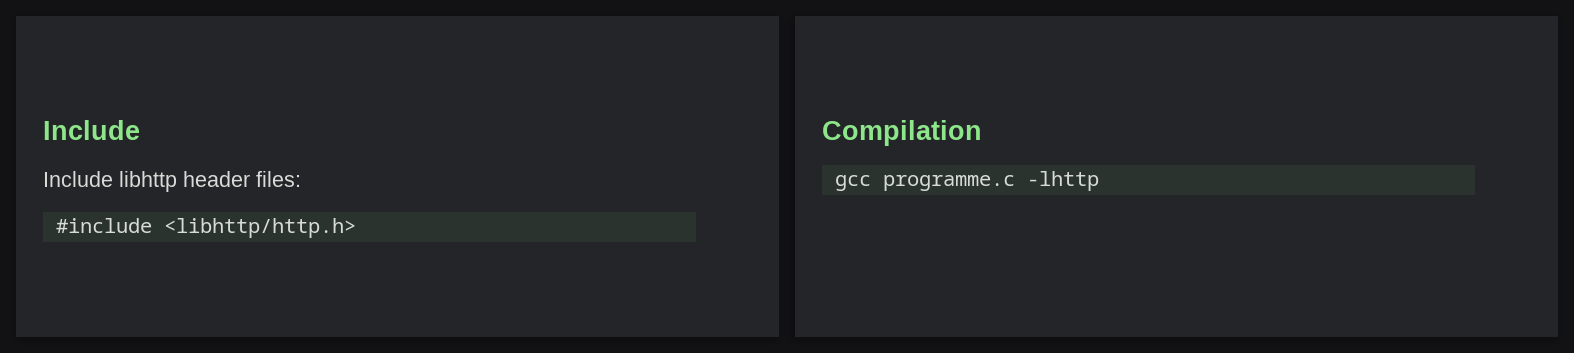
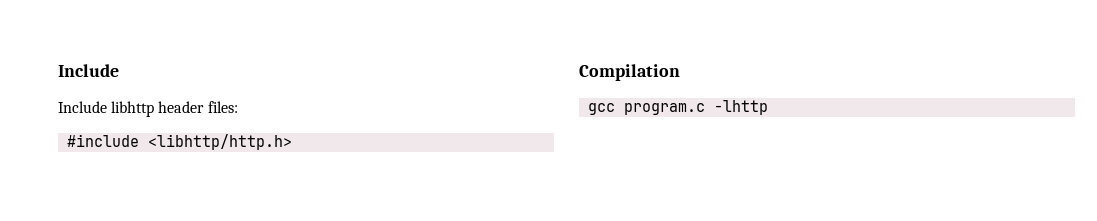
- gcc programme.c -lhttp
+ gcc program.c -lhttp

